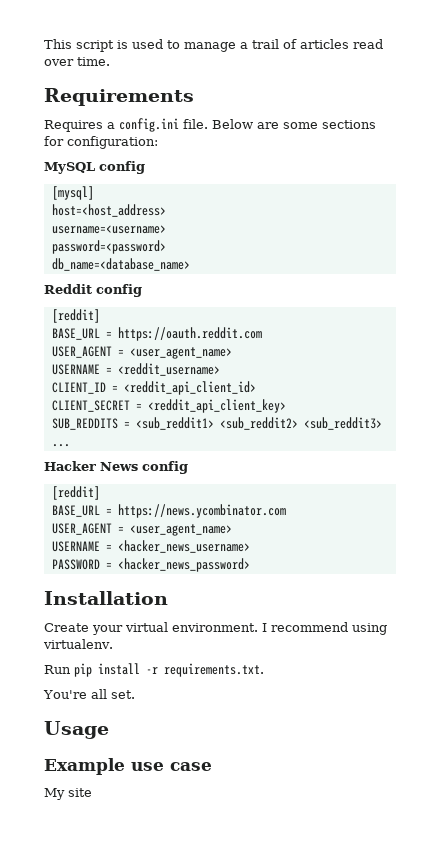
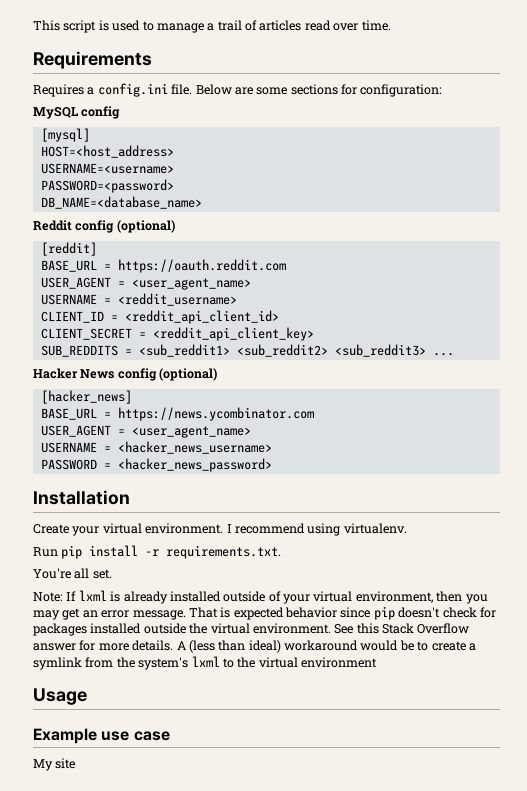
- host=<host_address>
- username=<username>
- password=<password>
- db_name=<database_name>
+ HOST=<host_address>
+ USERNAME=<username>
+ PASSWORD=<password>
+ DB_NAME=<database_name>
- Reddit config
+ Reddit config (optional)
- Hacker News config
- [reddit]
+ Hacker News config (optional)
+ [hacker_news]
+ Note: If lxml is already installed outside of your virtual environment, then you may get an error message. That is expected behavior since pip doesn't check for packages installed outside the virtual environment. See this Stack Overflow answer for more details. A (less than ideal) workaround would be to create a symlink from the system's lxml to the virtual environment

